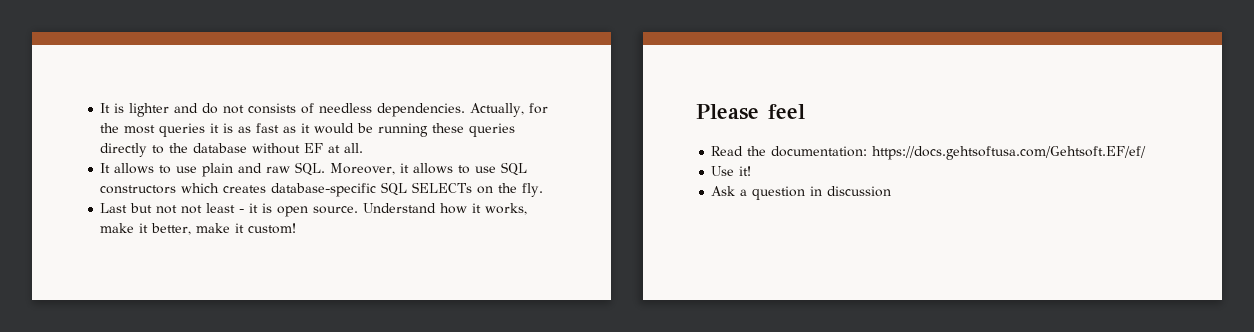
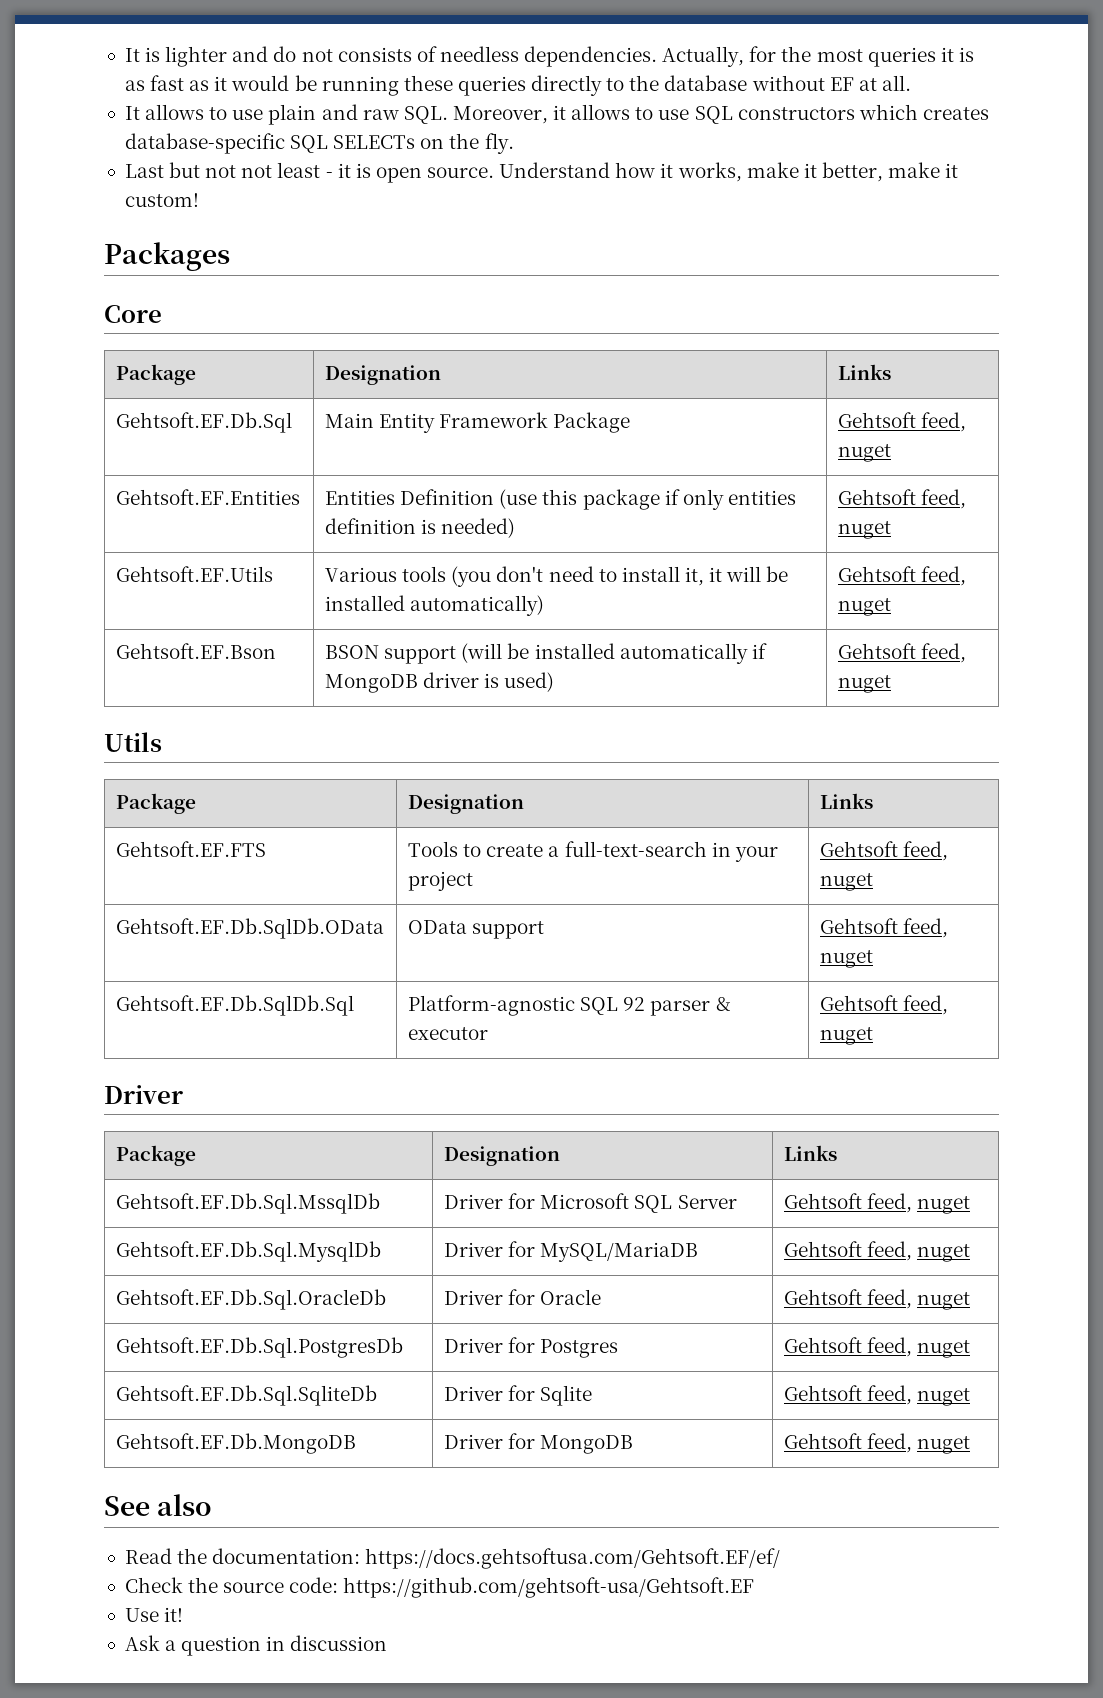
- Please feel
+ Packages
+ Core
+ Package | Designation | Links
+ Gehtsoft.EF.Db.Sql | Main Entity Framework Package | Gehtsoft feed, nuget
+ Gehtsoft.EF.Entities | Entities Definition (use this package if only entities definition is needed) | Gehtsoft feed, nuget
+ Gehtsoft.EF.Utils | Various tools (you don't need to install it, it will be installed automatically) | Gehtsoft feed, nuget
+ Gehtsoft.EF.Bson | BSON support (will be installed automatically if MongoDB driver is used) | Gehtsoft feed, nuget
+ Utils
+ Package | Designation | Links
+ Gehtsoft.EF.FTS | Tools to create a full-text-search in your project | Gehtsoft feed, nuget
+ Gehtsoft.EF.Db.SqlDb.OData | OData support | Gehtsoft feed, nuget
+ Gehtsoft.EF.Db.SqlDb.Sql | Platform-agnostic SQL 92 parser & executor | Gehtsoft feed, nuget
+ Driver
+ Package | Designation | Links
+ Gehtsoft.EF.Db.Sql.MssqlDb | Driver for Microsoft SQL Server | Gehtsoft feed, nuget
+ Gehtsoft.EF.Db.Sql.MysqlDb | Driver for MySQL/MariaDB | Gehtsoft feed, nuget
+ Gehtsoft.EF.Db.Sql.OracleDb | Driver for Oracle | Gehtsoft feed, nuget
+ Gehtsoft.EF.Db.Sql.PostgresDb | Driver for Postgres | Gehtsoft feed, nuget
+ Gehtsoft.EF.Db.Sql.SqliteDb | Driver for Sqlite | Gehtsoft feed, nuget
+ Gehtsoft.EF.Db.MongoDB | Driver for MongoDB | Gehtsoft feed, nuget
+ See also
+ Check the source code: https://github.com/gehtsoft-usa/Gehtsoft.EF

